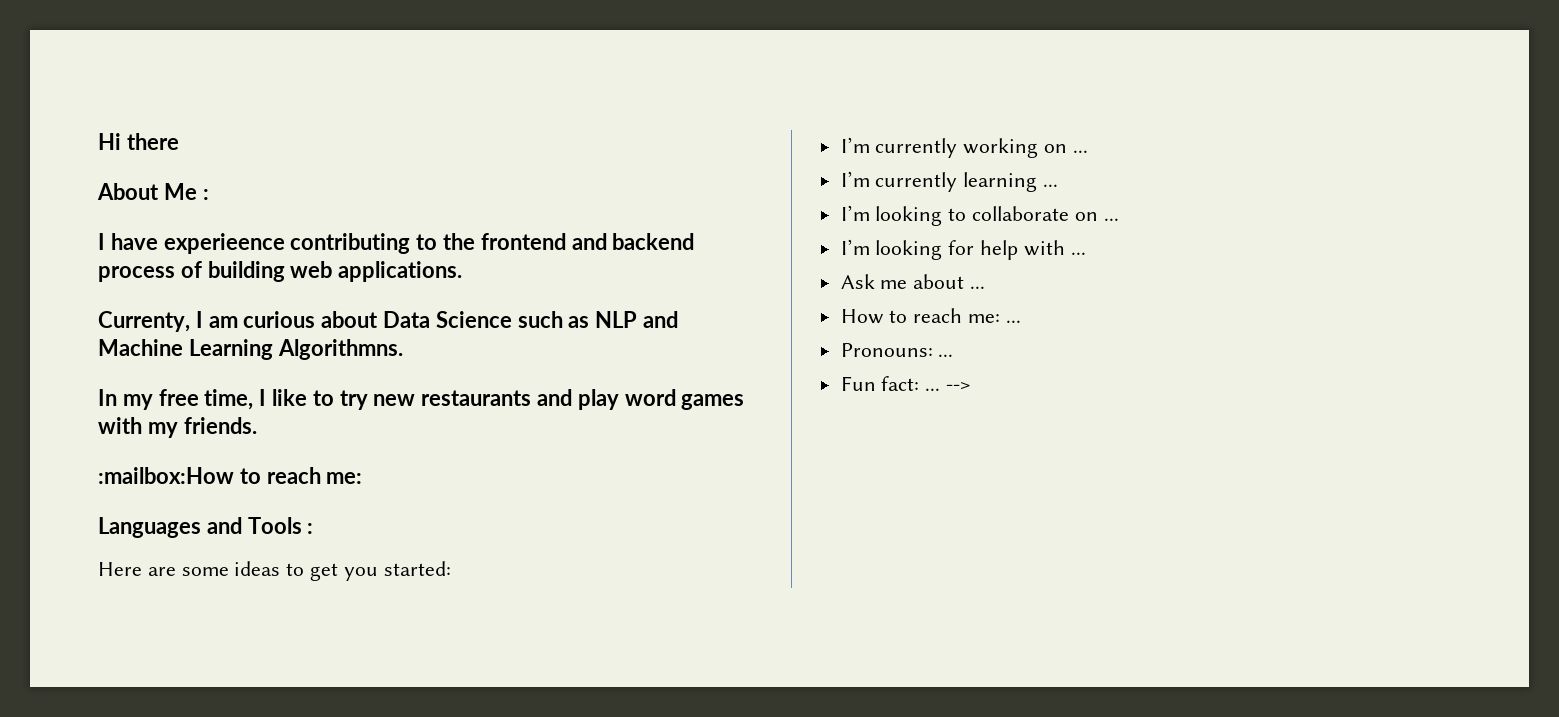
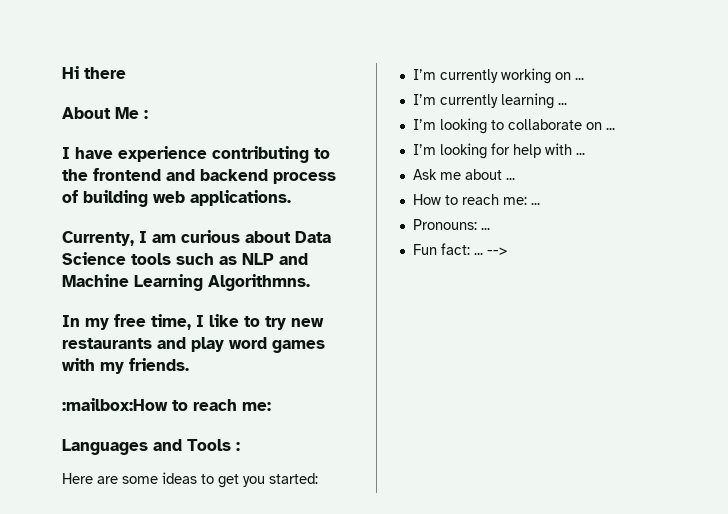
- I have experieence contributing to the frontend and backend process of building web applications.
+ I have experience contributing to the frontend and backend process of building web applications.
- Currenty, I am curious about Data Science such as NLP and Machine Learning Algorithmns.
+ Currenty, I am curious about Data Science tools such as NLP and Machine Learning Algorithmns.

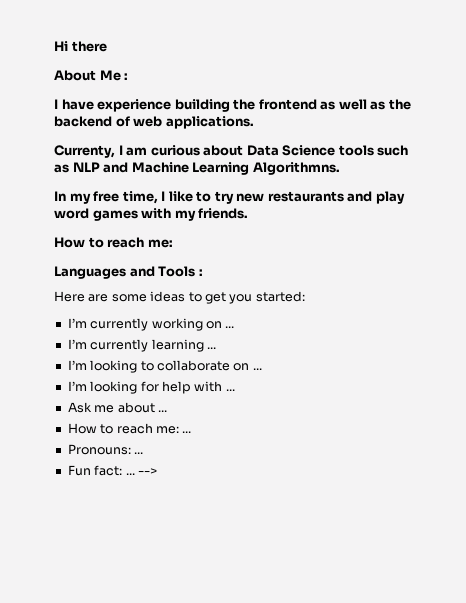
- I have experience contributing to the frontend and backend process of building web applications.
+ I have experience building the frontend as well as the backend of web applications.
  In my free time, I like to try new restaurants and play word games with my friends.
- :mailbox:How to reach me:
+ How to reach me:

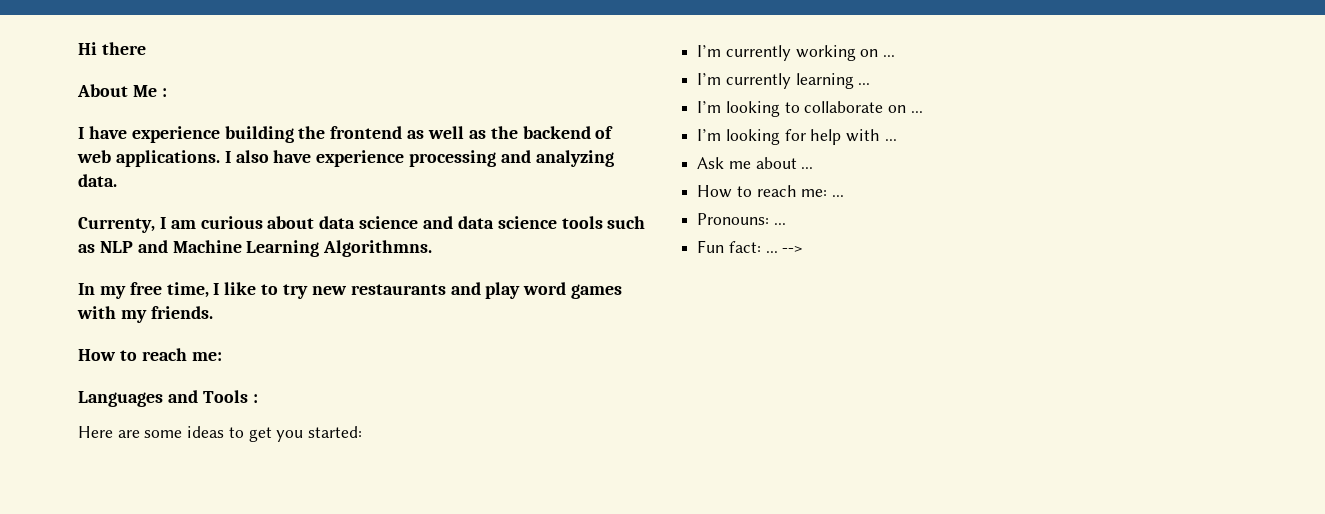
+ I also have experience processing and analyzing data.
- Currenty, I am curious about Data Science tools such as NLP and Machine Learning Algorithmns.
+ Currenty, I am curious about data science and data science tools such as NLP and Machine Learning Algorithmns.

